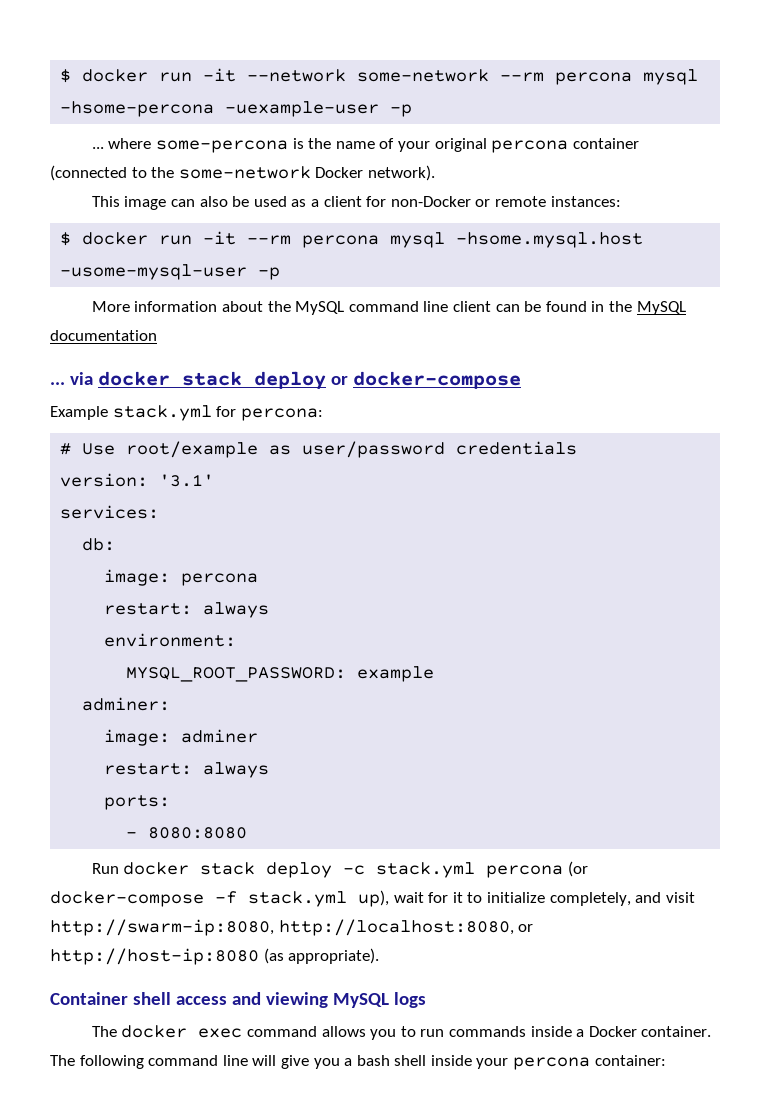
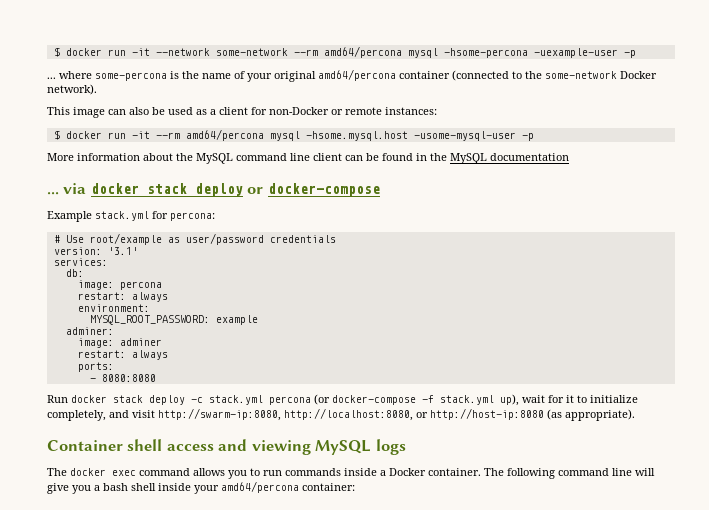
- $ docker run -it --network some-network --rm percona mysql -hsome-percona -uexample-user -p
+ $ docker run -it --network some-network --rm amd64/percona mysql -hsome-percona -uexample-user -p
- ... where some-percona is the name of your original percona container (connected to the some-network Docker network).
+ ... where some-percona is the name of your original amd64/percona container (connected to the some-network Docker network).
- $ docker run -it --rm percona mysql -hsome.mysql.host -usome-mysql-user -p
+ $ docker run -it --rm amd64/percona mysql -hsome.mysql.host -usome-mysql-user -p
- The following command line will give you a bash shell inside your percona container:
+ The following command line will give you a bash shell inside your amd64/percona container:

